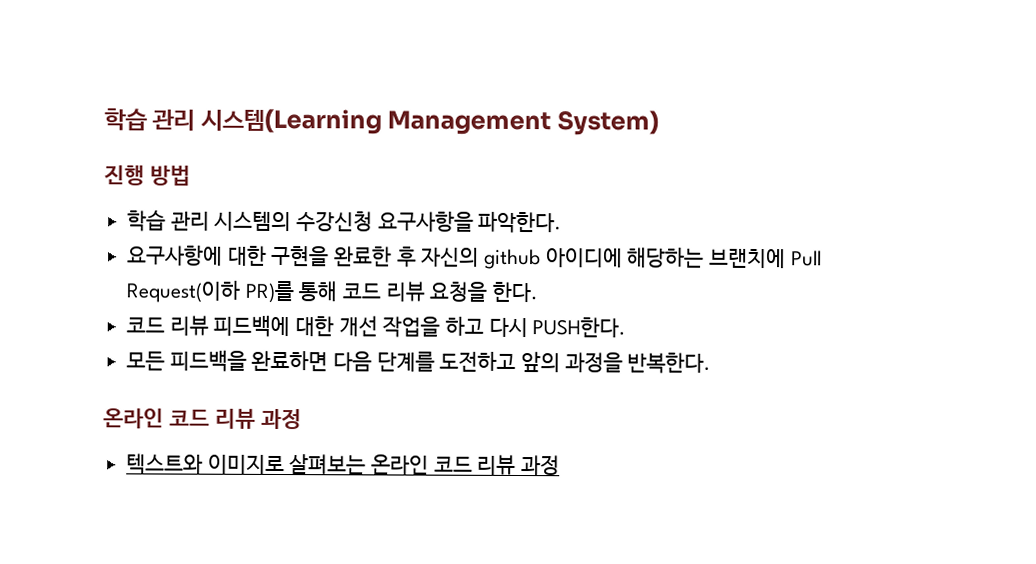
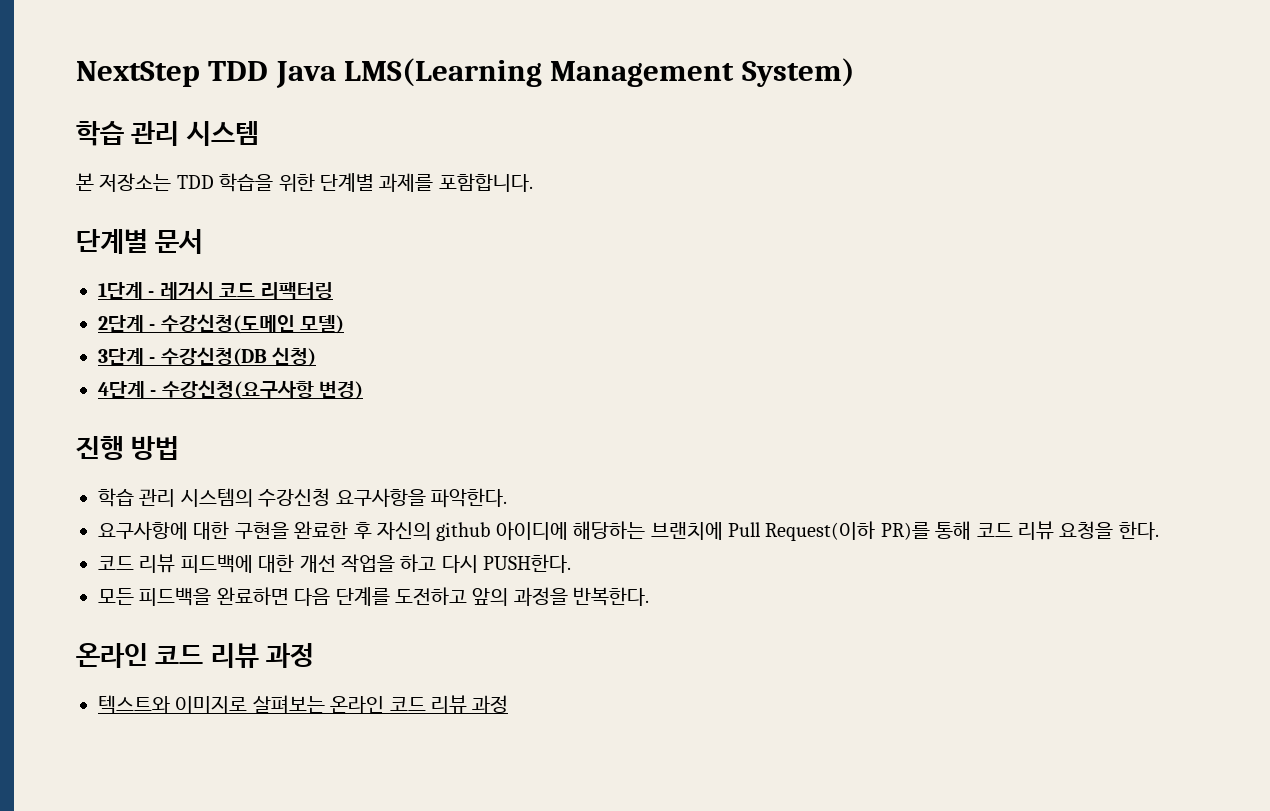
- 학습 관리 시스템(Learning Management System)
+ NextStep TDD Java LMS(Learning Management System)
+ 학습 관리 시스템
+ 본 저장소는 TDD 학습을 위한 단계별 과제를 포함합니다.
+ 단계별 문서
+ 1단계 - 레거시 코드 리팩터링
+ 2단계 - 수강신청(도메인 모델)
+ 3단계 - 수강신청(DB 신청)
+ 4단계 - 수강신청(요구사항 변경)

